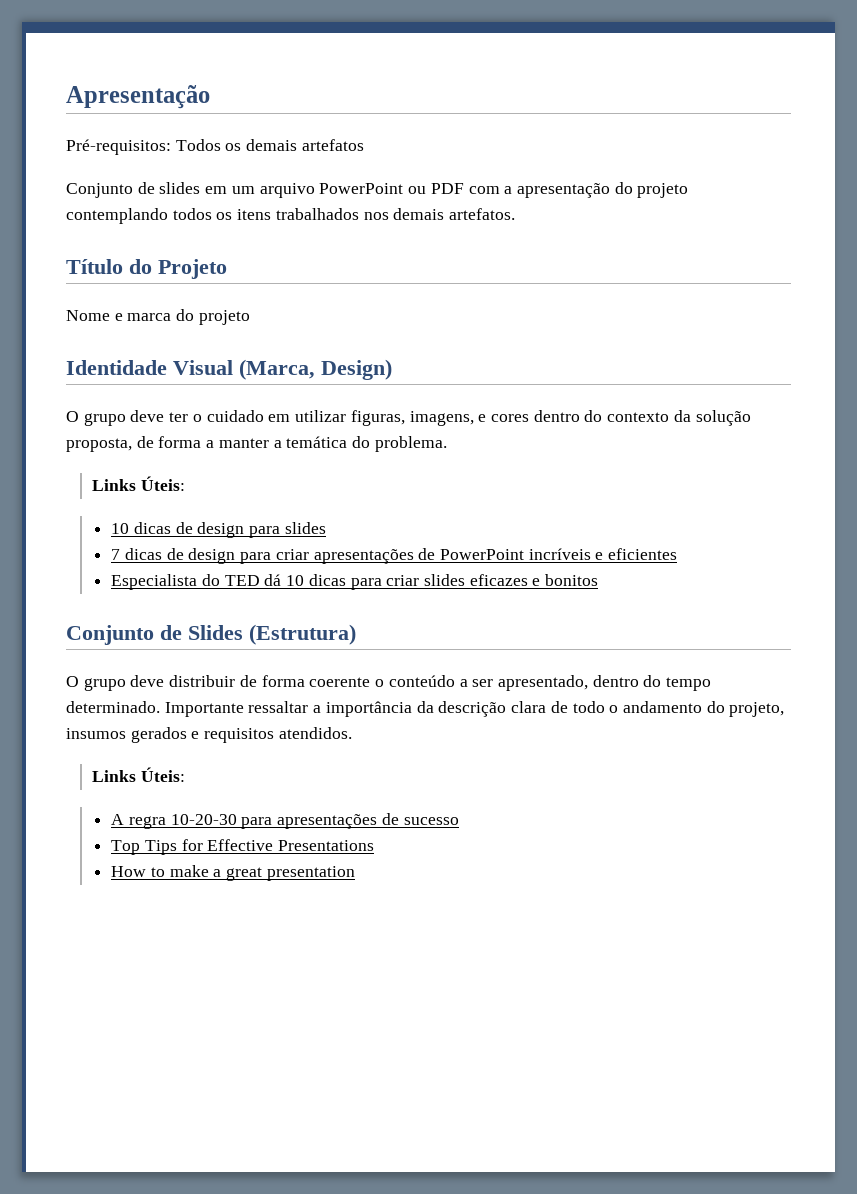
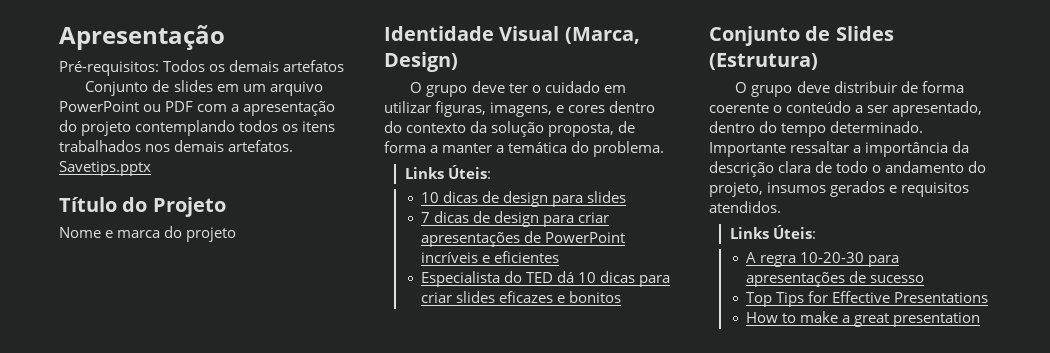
+ Savetips.pptx

